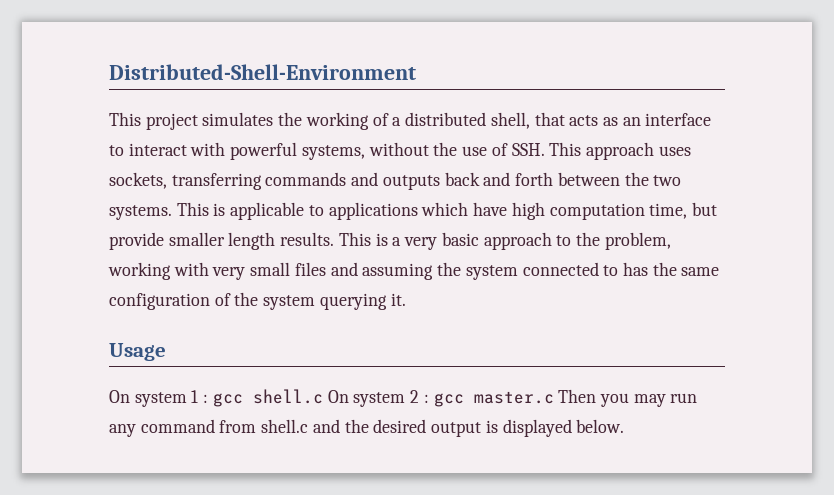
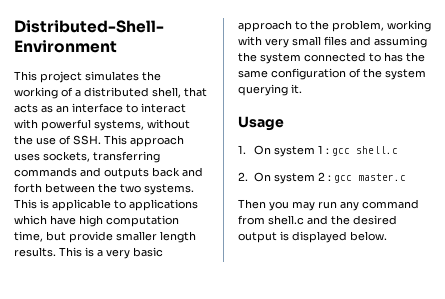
- On system 1 : gcc shell.c On system 2 : gcc master.c Then you may run any command from shell.c and the desired output is displayed below.
+ 1. On system 1 : gcc shell.c
+ 2. On system 2 : gcc master.c
+ Then you may run any command from shell.c and the desired output is displayed below.

